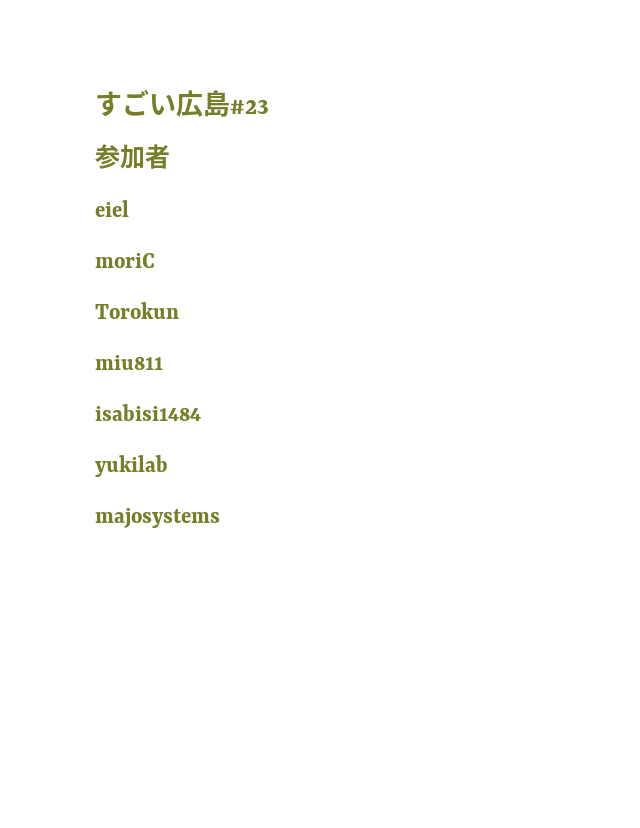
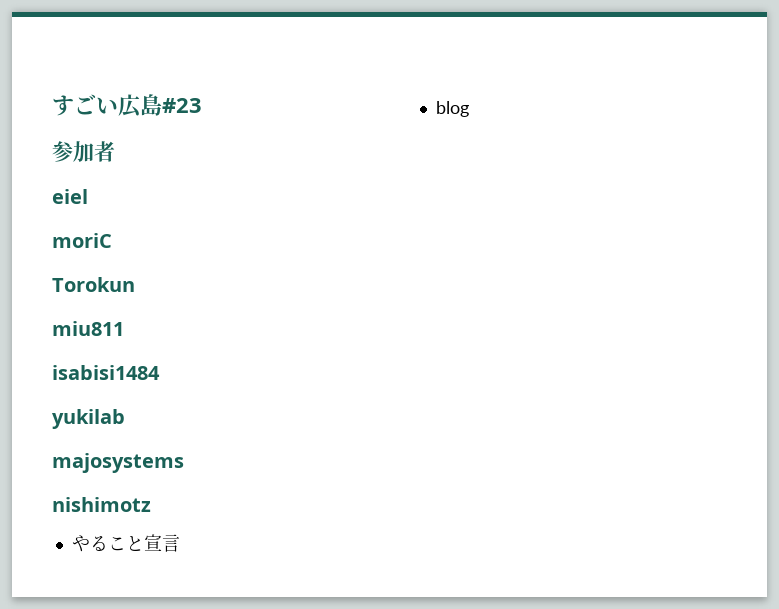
+ nishimotz
+ やること宣言
+ blog

